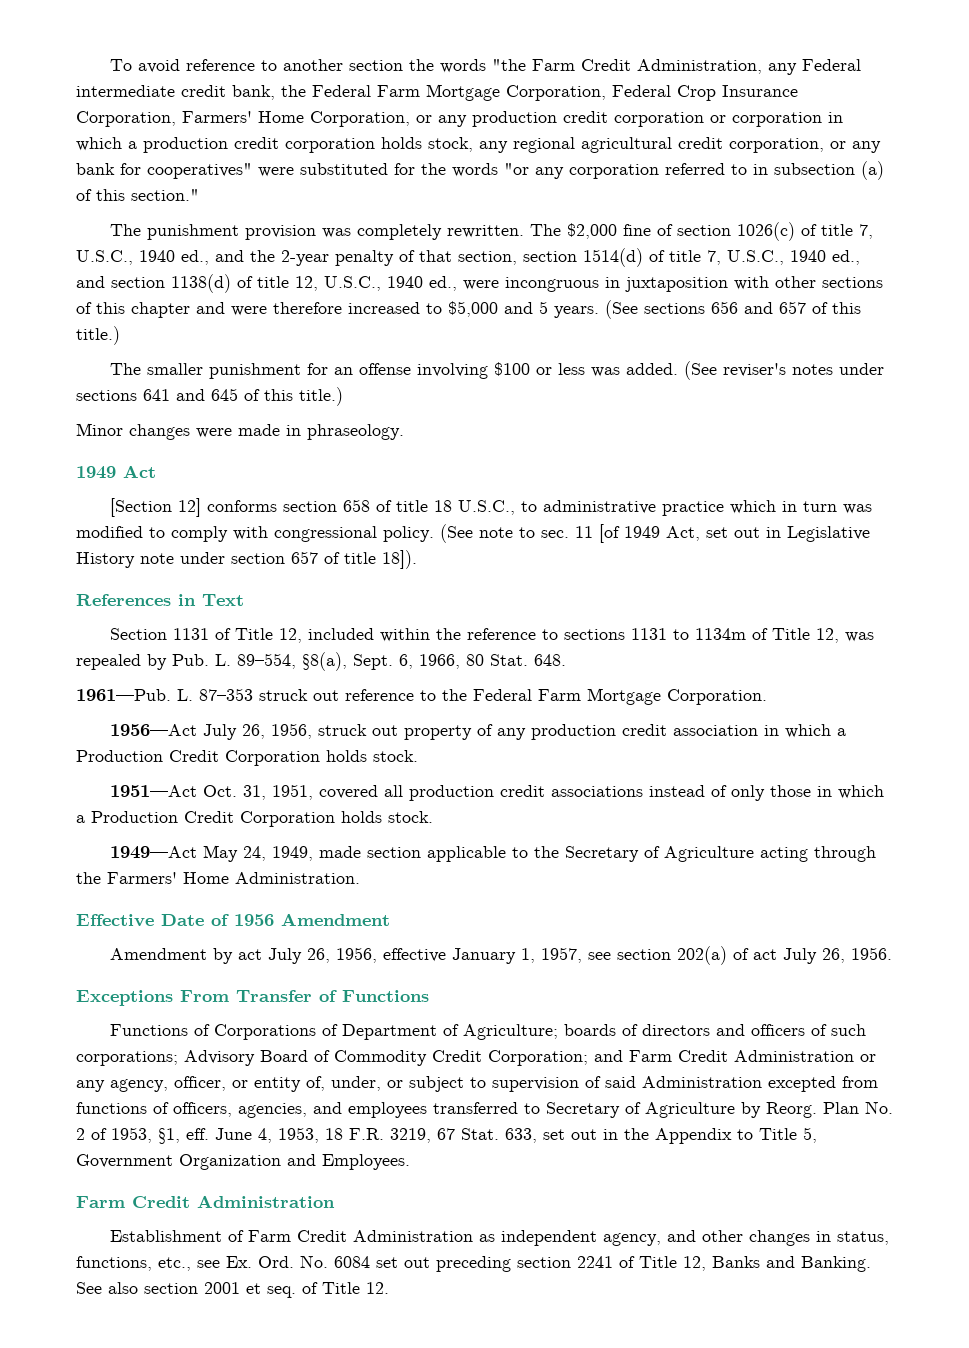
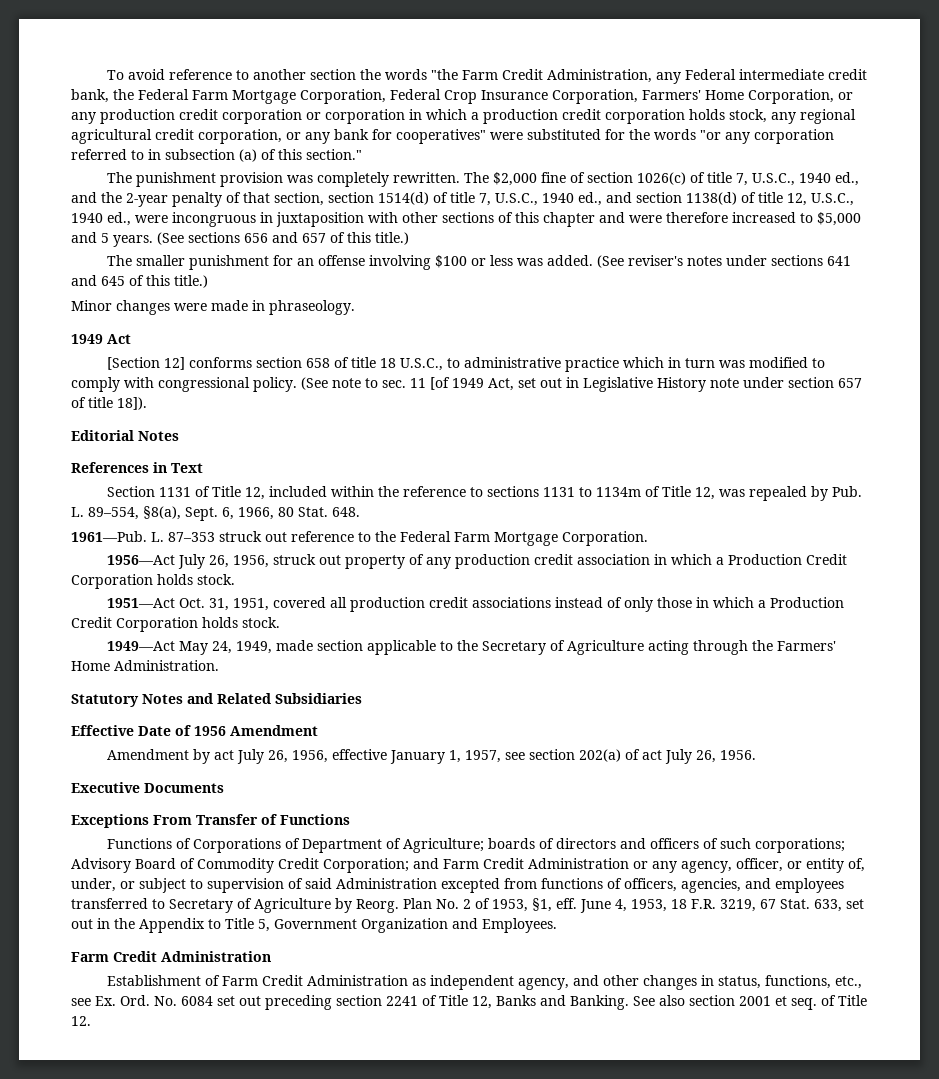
+ Editorial Notes
+ Statutory Notes and Related Subsidiaries
+ Executive Documents

